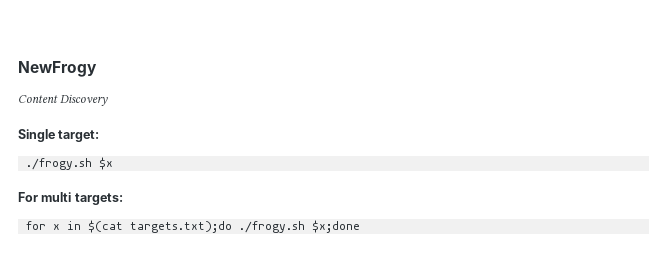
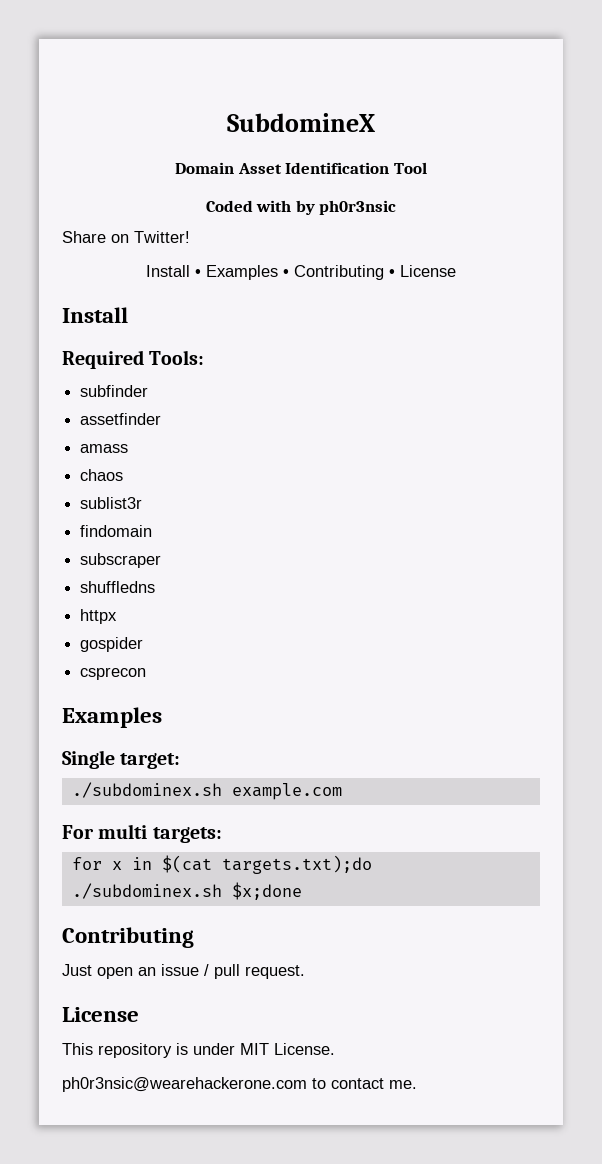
- NewFrogy
- Content Discovery
+ SubdomineX
+ Domain Asset Identification Tool
+ Coded with by ph0r3nsic
+ Share on Twitter!
+ Install • Examples • Contributing • License
+ Install
+ Required Tools:
+ subfinder
+ assetfinder
+ amass
+ chaos
+ sublist3r
+ findomain
+ subscraper
+ shuffledns
+ httpx
+ gospider
+ csprecon
+ Examples
- ./frogy.sh $x
+ ./subdominex.sh example.com
- for x in $(cat targets.txt);do ./frogy.sh $x;done
+ for x in $(cat targets.txt);do ./subdominex.sh $x;done
+ Contributing
+ Just open an issue / pull request.
+ License
+ This repository is under MIT License.
+ ph0r3nsic@wearehackerone.com to contact me.

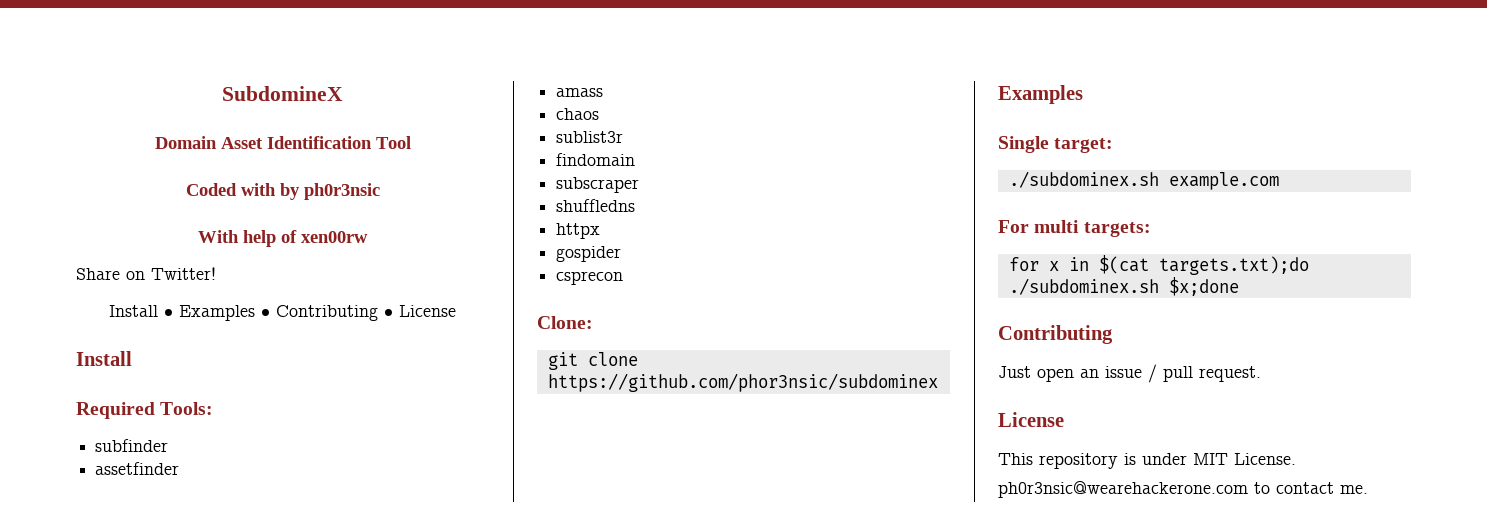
+ With help of xen00rw
+ Clone:
+ git clone https://github.com/phor3nsic/subdominex

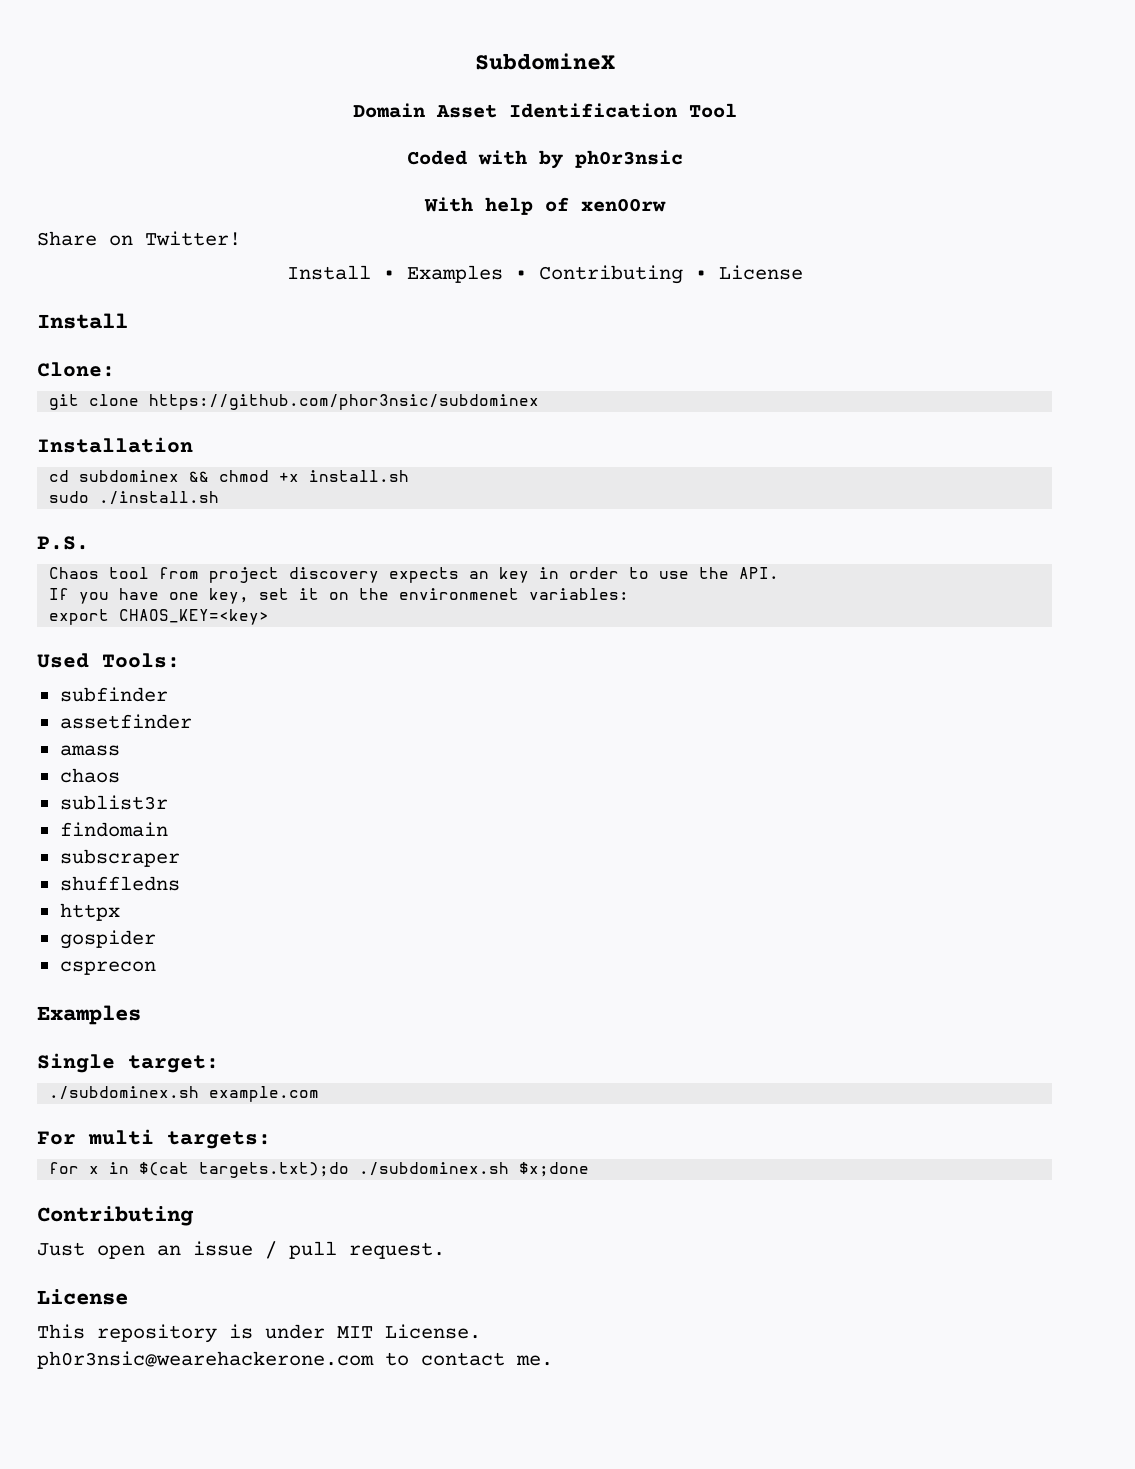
- Required Tools:
+ Clone:
+ git clone https://github.com/phor3nsic/subdominex
+ Installation
+ cd subdominex && chmod +x install.sh
+ sudo ./install.sh
+ P.S.
+ Chaos tool from project discovery expects an key in order to use the API.
+ If you have one key, set it on the environmenet variables:
+ export CHAOS_KEY=<key>
+ Used Tools:
- Clone:
- git clone https://github.com/phor3nsic/subdominex

